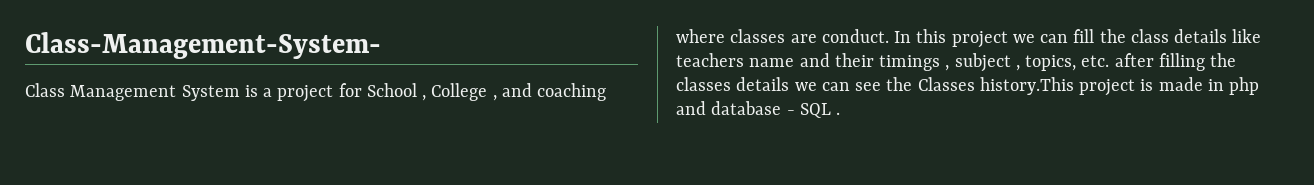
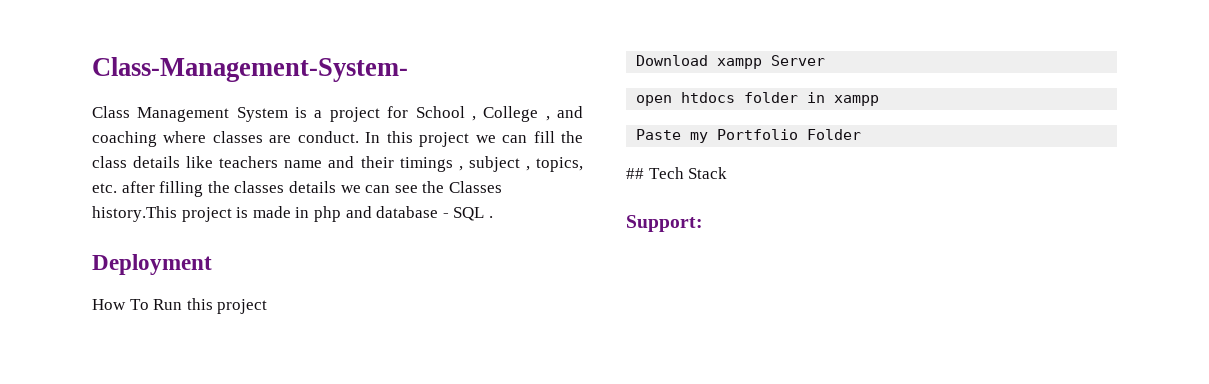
+ Deployment
+ How To Run this project
+ Download xampp Server
+ open htdocs folder in xampp
+ Paste my Portfolio Folder
+ ## Tech Stack
+ Support:

